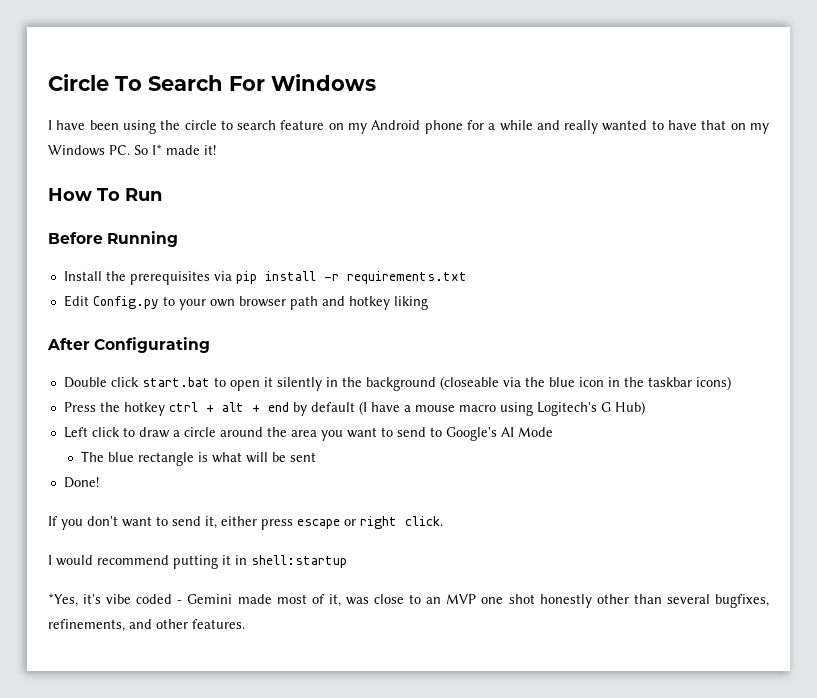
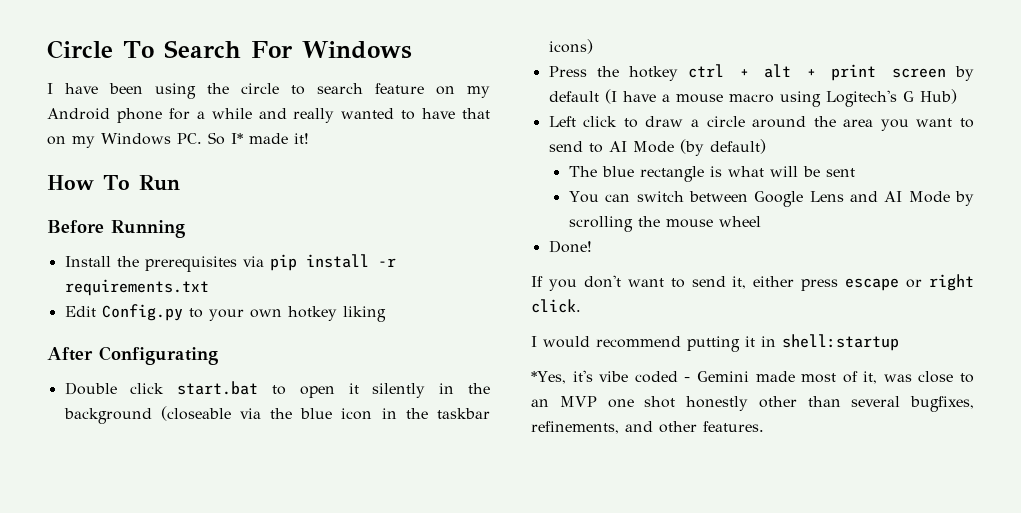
- Edit Config.py to your own browser path and hotkey liking
+ Edit Config.py to your own hotkey liking
- Press the hotkey ctrl + alt + end by default (I have a mouse macro using Logitech's G Hub)
+ Press the hotkey ctrl + alt + print screen by default (I have a mouse macro using Logitech's G Hub)
- Left click to draw a circle around the area you want to send to Google's AI Mode
+ Left click to draw a circle around the area you want to send to AI Mode (by default)
+ You can switch between Google Lens and AI Mode by scrolling the mouse wheel

